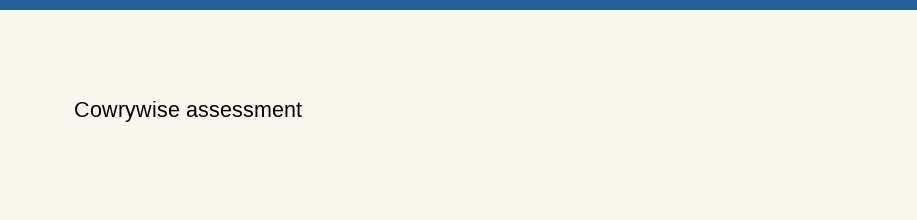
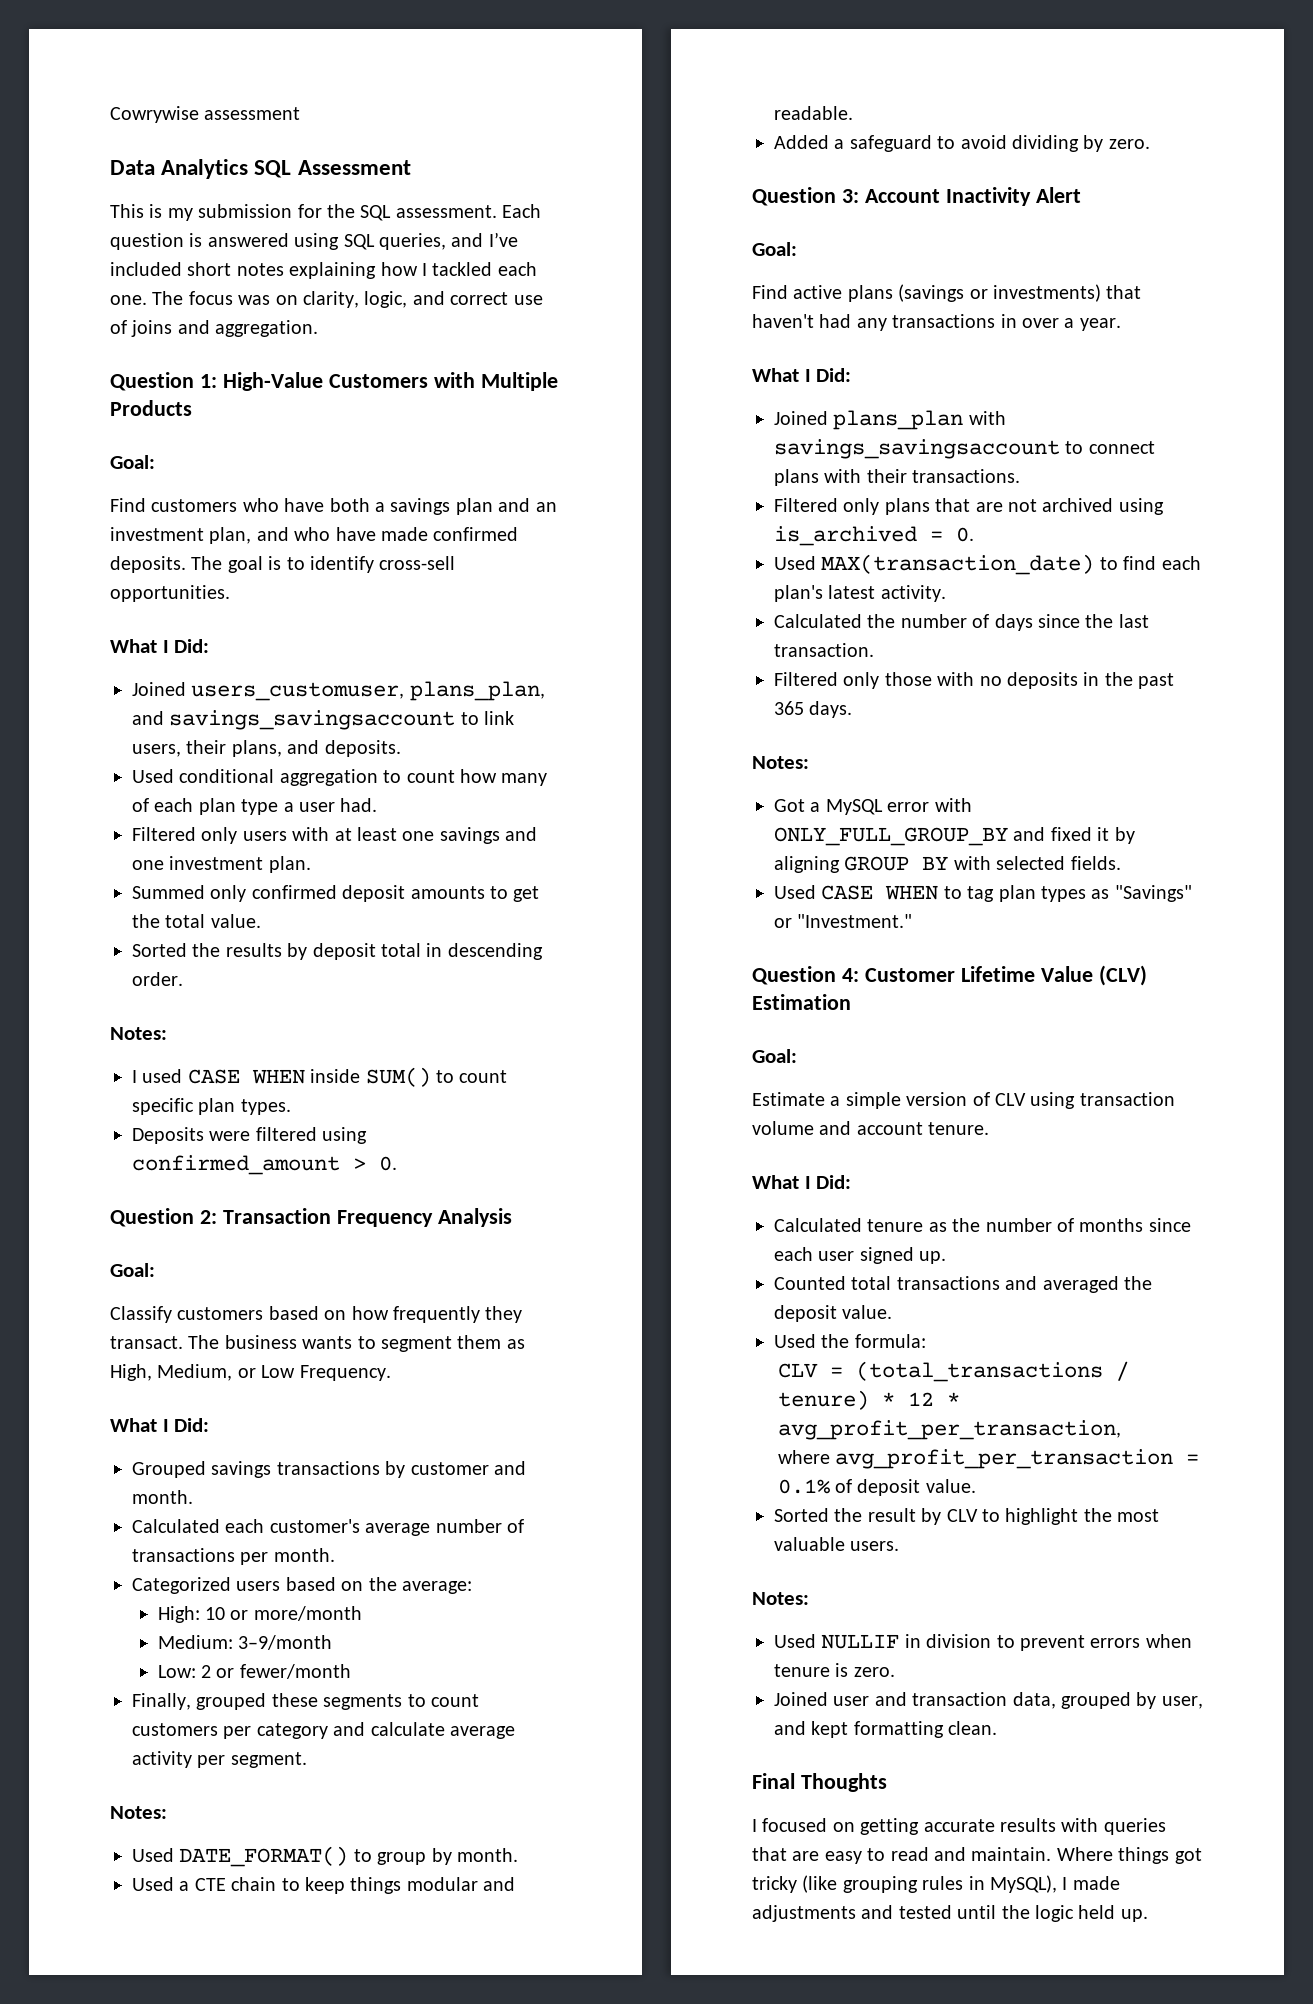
+ Data Analytics SQL Assessment
+ This is my submission for the SQL assessment. Each question is answered using SQL queries, and I’ve included short notes explaining how I tackled each one. The focus was on clarity, logic, and correct use of joins and aggregation.
+ Question 1: High-Value Customers with Multiple Products
+ Goal:
+ Find customers who have both a savings plan and an investment plan, and who have made confirmed deposits. The goal is to identify cross-sell opportunities.
+ What I Did:
+ Joined users_customuser, plans_plan, and savings_savingsaccount to link users, their plans, and deposits.
+ Used conditional aggregation to count how many of each plan type a user had.
+ Filtered only users with at least one savings and one investment plan.
+ Summed only confirmed deposit amounts to get the total value.
+ Sorted the results by deposit total in descending order.
+ Notes:
+ I used CASE WHEN inside SUM() to count specific plan types.
+ Deposits were filtered using confirmed_amount > 0.
+ Question 2: Transaction Frequency Analysis
+ Goal:
+ Classify customers based on how frequently they transact. The business wants to segment them as High, Medium, or Low Frequency.
+ What I Did:
+ Grouped savings transactions by customer and month.
+ Calculated each customer's average number of transactions per month.
+ Categorized users based on the average:
+ High: 10 or more/month
+ Medium: 3–9/month
+ Low: 2 or fewer/month
+ Finally, grouped these segments to count customers per category and calculate average activity per segment.
+ Notes:
+ Used DATE_FORMAT() to group by month.
+ Used a CTE chain to keep things modular and readable.
+ Added a safeguard to avoid dividing by zero.
+ Question 3: Account Inactivity Alert
+ Goal:
+ Find active plans (savings or investments) that haven't had any transactions in over a year.
+ What I Did:
+ Joined plans_plan with savings_savingsaccount to connect plans with their transactions.
+ Filtered only plans that are not archived using is_archived = 0.
+ Used MAX(transaction_date) to find each plan's latest activity.
+ Calculated the number of days since the last transaction.
+ Filtered only those with no deposits in the past 365 days.
+ Notes:
+ Got a MySQL error with ONLY_FULL_GROUP_BY and fixed it by aligning GROUP BY with selected fields.
+ Used CASE WHEN to tag plan types as "Savings" or "Investment."
+ Question 4: Customer Lifetime Value (CLV) Estimation
+ Goal:
+ Estimate a simple version of CLV using transaction volume and account tenure.
+ What I Did:
+ Calculated tenure as the number of months since each user signed up.
+ Counted total transactions and averaged the deposit value.
+ Used the formula:
+ CLV = (total_transactions / tenure) * 12 * avg_profit_per_transaction,
+ where avg_profit_per_transaction = 0.1% of deposit value.
+ Sorted the result by CLV to highlight the most valuable users.
+ Notes:
+ Used NULLIF in division to prevent errors when tenure is zero.
+ Joined user and transaction data, grouped by user, and kept formatting clean.
+ Final Thoughts
+ I focused on getting accurate results with queries that are easy to read and maintain. Where things got tricky (like grouping rules in MySQL), I made adjustments and tested until the logic held up.

